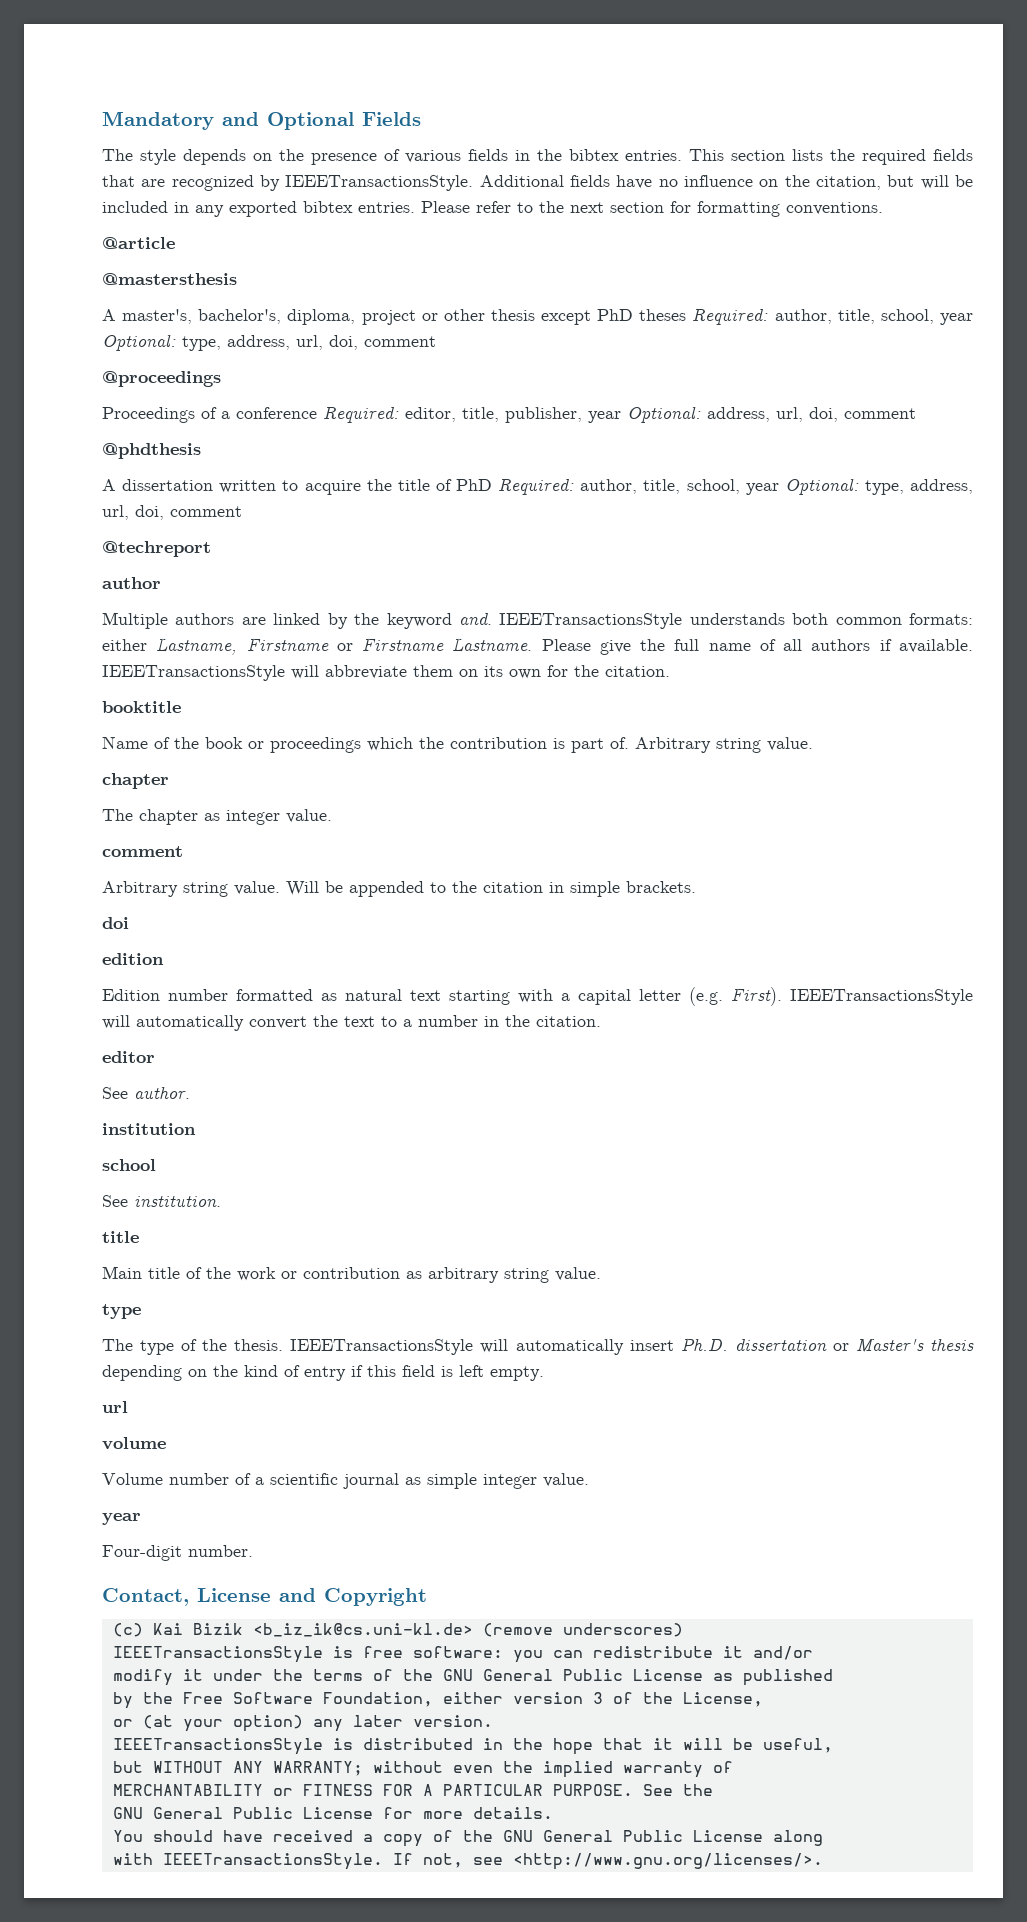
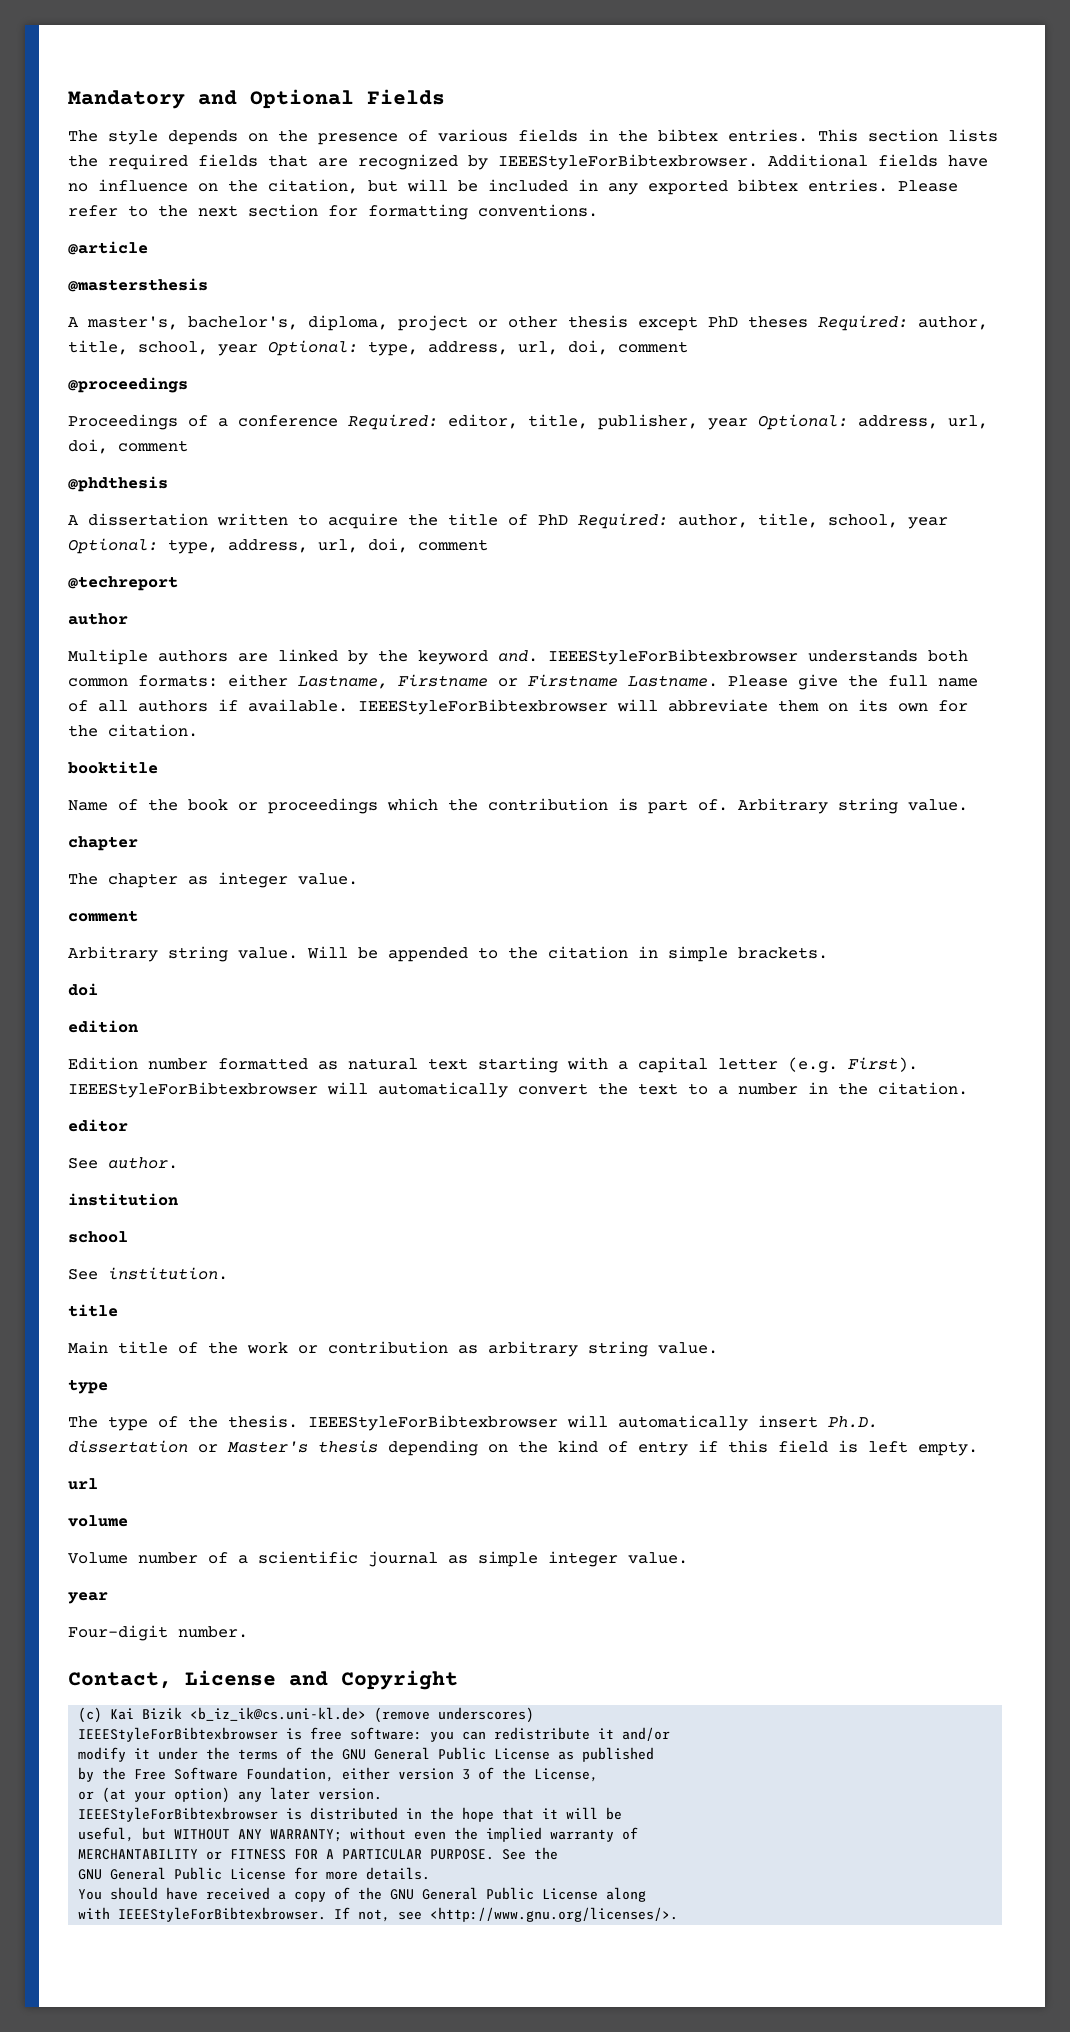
- This section lists the required fields that are recognized by IEEETransactionsStyle.
+ This section lists the required fields that are recognized by IEEEStyleForBibtexbrowser.
- IEEETransactionsStyle understands both common formats: either Lastname, Firstname or Firstname Lastname.
+ IEEEStyleForBibtexbrowser understands both common formats: either Lastname, Firstname or Firstname Lastname.
- IEEETransactionsStyle will abbreviate them on its own for the citation.
+ IEEEStyleForBibtexbrowser will abbreviate them on its own for the citation.
- IEEETransactionsStyle will automatically convert the text to a number in the citation.
+ IEEEStyleForBibtexbrowser will automatically convert the text to a number in the citation.
- IEEETransactionsStyle will automatically insert Ph.D. dissertation or Master's thesis depending on the kind of entry if this field is left empty.
+ IEEEStyleForBibtexbrowser will automatically insert Ph.D. dissertation or Master's thesis depending on the kind of entry if this field is left empty.
- IEEETransactionsStyle is free software: you can redistribute it and/or
+ IEEEStyleForBibtexbrowser is free software: you can redistribute it and/or
- IEEETransactionsStyle is distributed in the hope that it will be useful,
- but WITHOUT ANY WARRANTY; without even the implied warranty of
+ IEEEStyleForBibtexbrowser is distributed in the hope that it will be
+ useful, but WITHOUT ANY WARRANTY; without even the implied warranty of
- with IEEETransactionsStyle.
+ with IEEEStyleForBibtexbrowser.

